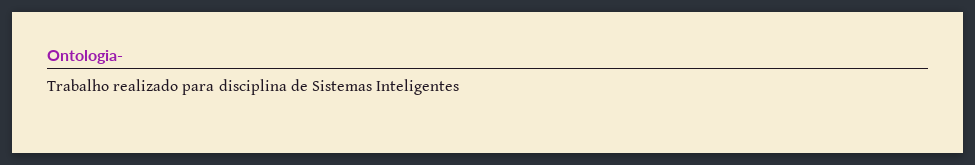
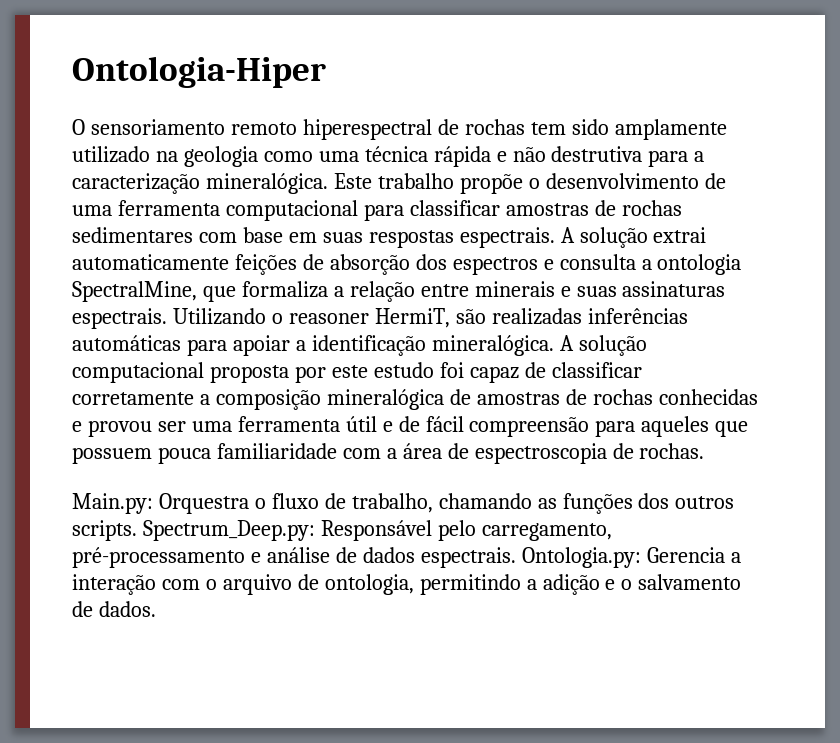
- Ontologia-
- Trabalho realizado para disciplina de Sistemas Inteligentes
+ Ontologia-Hiper
+ O sensoriamento remoto hiperespectral de rochas tem sido amplamente utilizado na geologia como uma técnica rápida e não destrutiva para a caracterização mineralógica. Este trabalho propõe o desenvolvimento de uma ferramenta computacional para classificar amostras de rochas sedimentares com base em suas respostas espectrais. A solução extrai automaticamente feições de absorção dos espectros e consulta a ontologia SpectralMine, que formaliza a relação entre minerais e suas assinaturas espectrais. Utilizando o reasoner HermiT, são realizadas inferências automáticas para apoiar a identificação mineralógica. A solução computacional proposta por este estudo foi capaz de classificar corretamente a composição mineralógica de amostras de rochas conhecidas e provou ser uma ferramenta útil e de fácil compreensão para aqueles que possuem pouca familiaridade com a área de espectroscopia de rochas.
+ Main.py: Orquestra o fluxo de trabalho, chamando as funções dos outros scripts. Spectrum_Deep.py: Responsável pelo carregamento, pré-processamento e análise de dados espectrais. Ontologia.py: Gerencia a interação com o arquivo de ontologia, permitindo a adição e o salvamento de dados.

